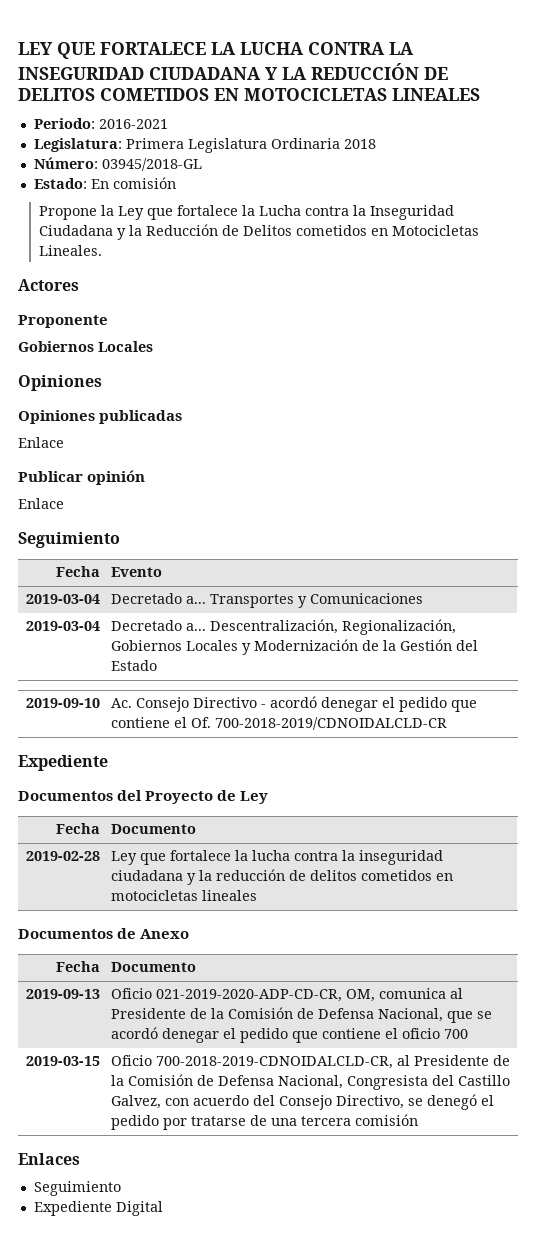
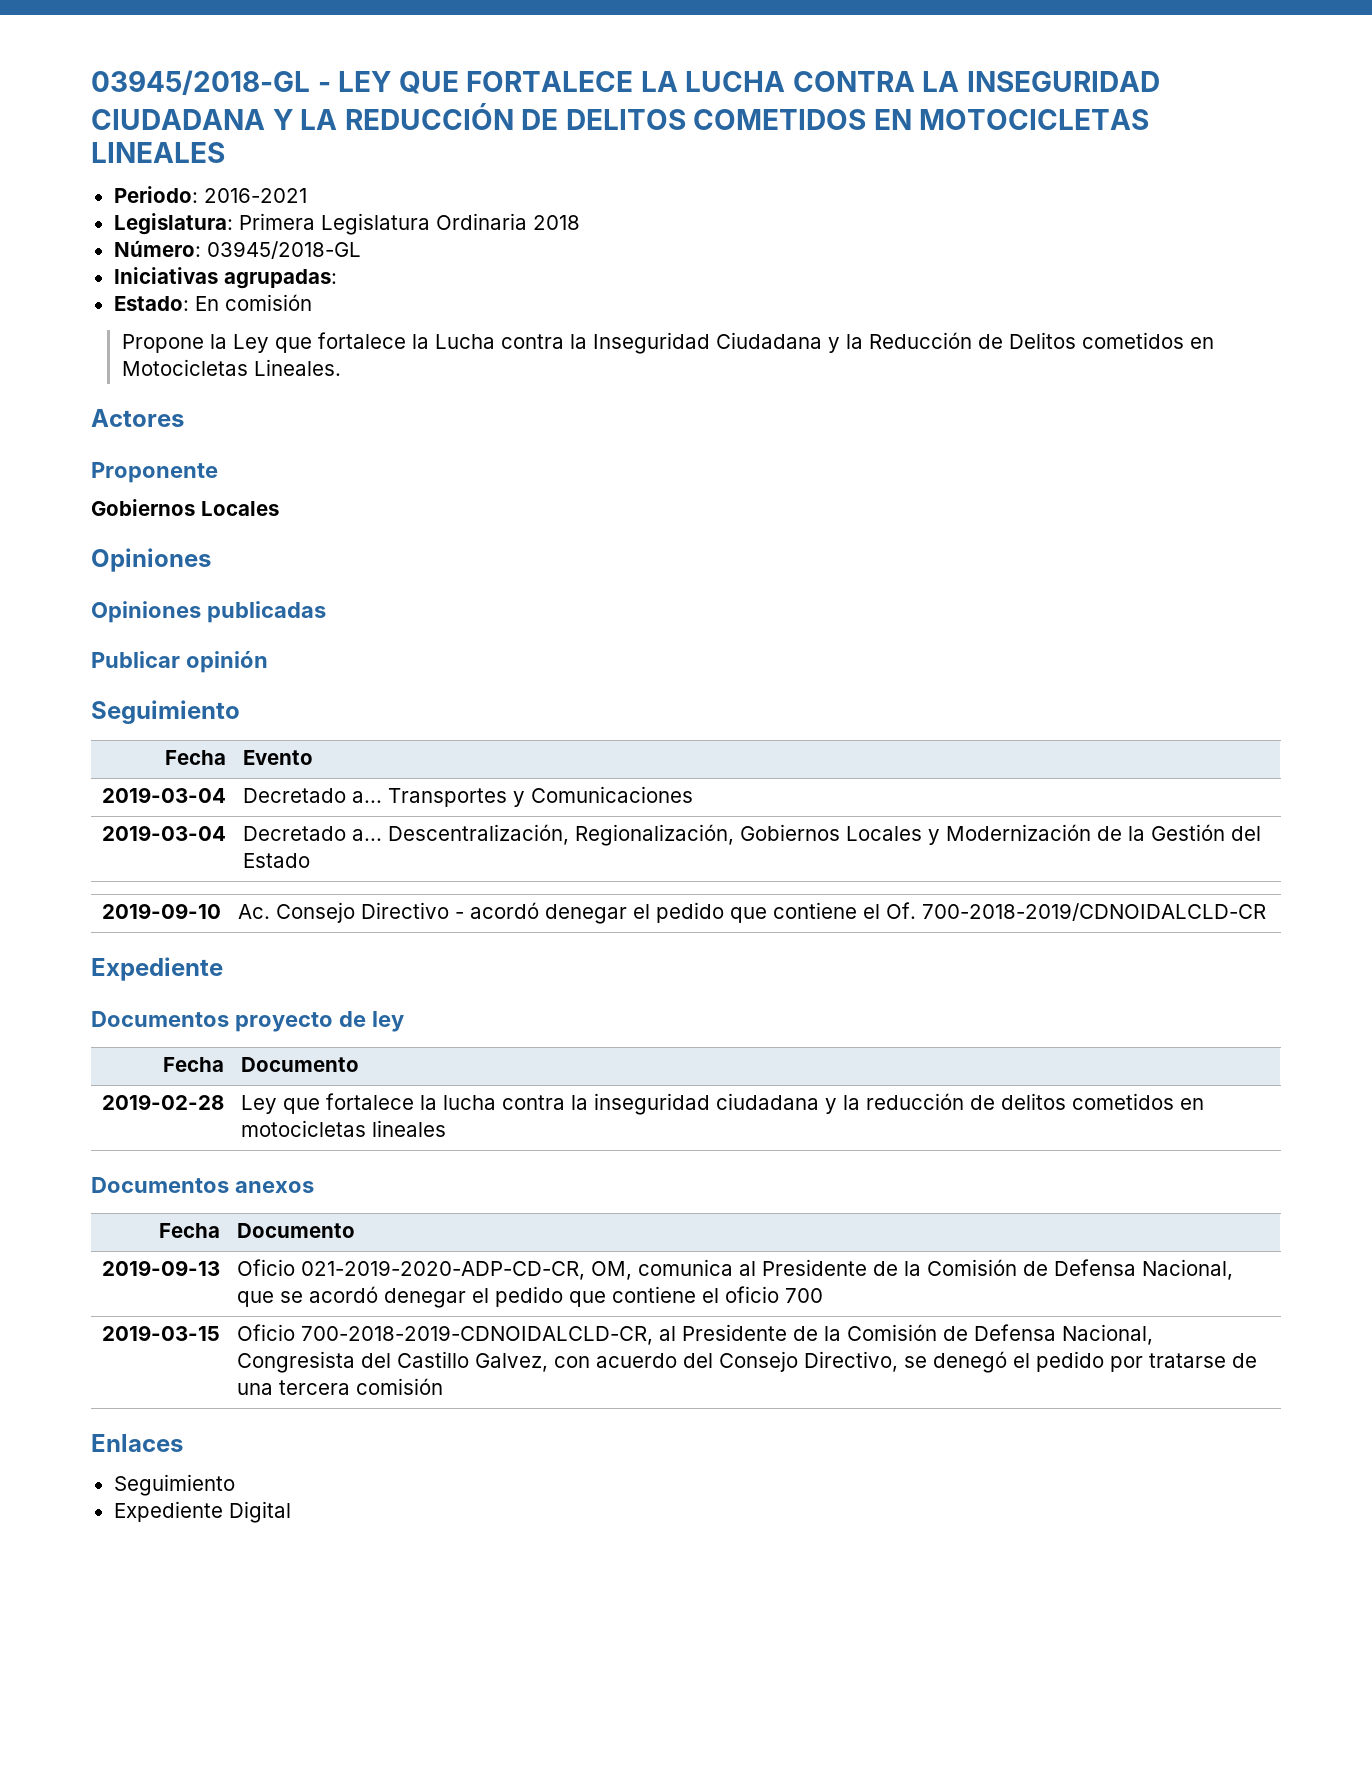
- LEY QUE FORTALECE LA LUCHA CONTRA LA INSEGURIDAD CIUDADANA Y LA REDUCCIÓN DE DELITOS COMETIDOS EN MOTOCICLETAS LINEALES
+ 03945/2018-GL - LEY QUE FORTALECE LA LUCHA CONTRA LA INSEGURIDAD CIUDADANA Y LA REDUCCIÓN DE DELITOS COMETIDOS EN MOTOCICLETAS LINEALES
+ Iniciativas agrupadas:
  Opiniones publicadas
- Enlace
  Publicar opinión
- Enlace
- Documentos del Proyecto de Ley
+ Documentos proyecto de ley
- Documentos de Anexo
+ Documentos anexos

